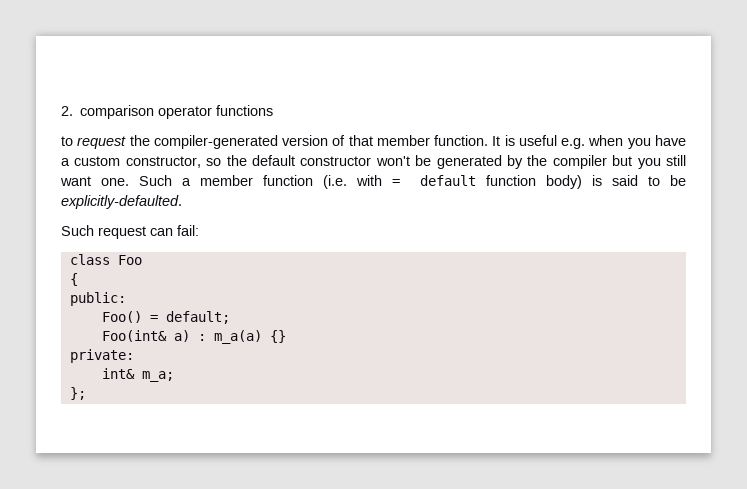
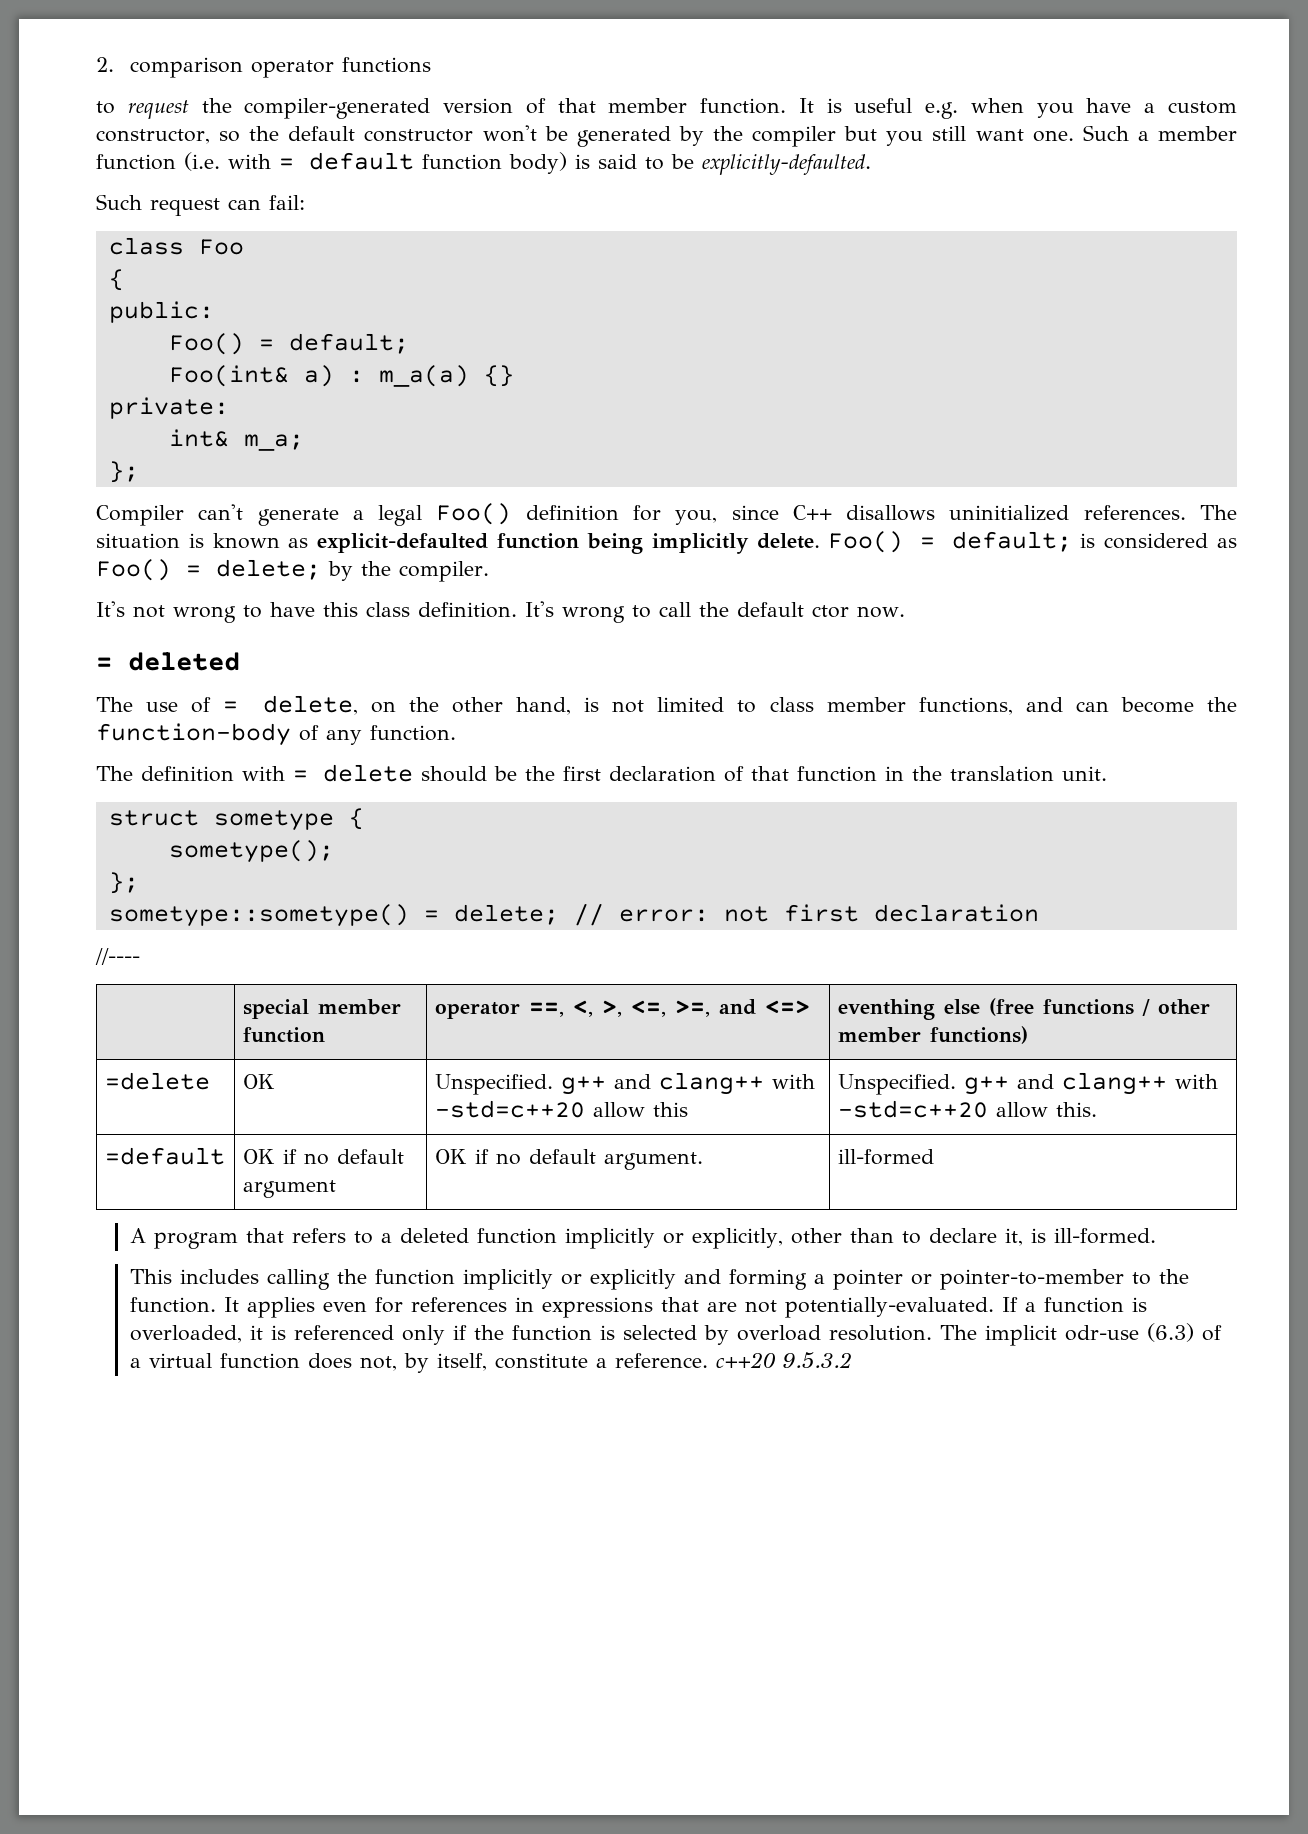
+ Compiler can't generate a legal Foo() definition for you, since C++ disallows uninitialized references. The situation is known as explicit-defaulted function being implicitly delete. Foo() = default; is considered as Foo() = delete; by the compiler.
+ It's not wrong to have this class definition. It's wrong to call the default ctor now.
+ = deleted
+ The use of = delete, on the other hand, is not limited to class member functions, and can become the function-body of any function.
+ The definition with = delete should be the first declaration of that function in the translation unit.
+ struct sometype {
+ sometype();
+ };
+ sometype::sometype() = delete; // error: not first declaration
+ //----
+ | special member function | operator ==, <, >, <=, >=, and <=> | eventhing else (free functions / other member functions)
+ =delete | OK | Unspecified. g++ and clang++ with -std=c++20 allow this | Unspecified. g++ and clang++ with -std=c++20 allow this.
+ =default | OK if no default argument | OK if no default argument. | ill-formed
+ A program that refers to a deleted function implicitly or explicitly, other than to declare it, is ill-formed.
+ This includes calling the function implicitly or explicitly and forming a pointer or pointer-to-member to the function. It applies even for references in expressions that are not potentially-evaluated. If a function is overloaded, it is referenced only if the function is selected by overload resolution. The implicit odr-use (6.3) of a virtual function does not, by itself, constitute a reference. c++20 9.5.3.2

